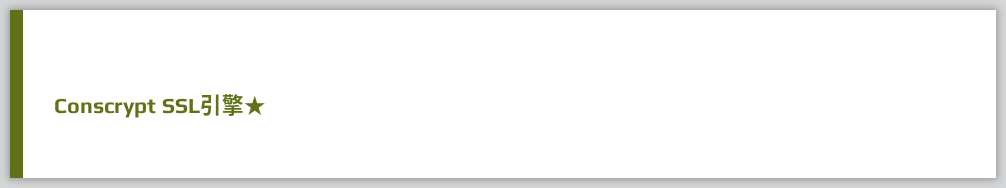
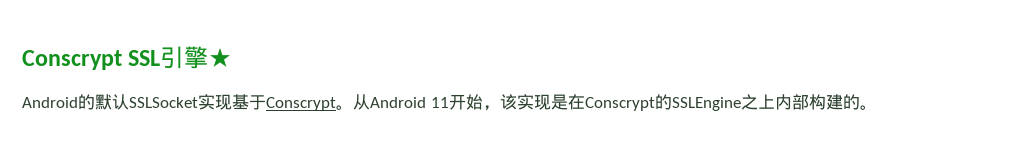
+ Android的默认SSLSocket实现基于Conscrypt。从Android 11开始，该实现是在Conscrypt的SSLEngine之上内部构建的。

